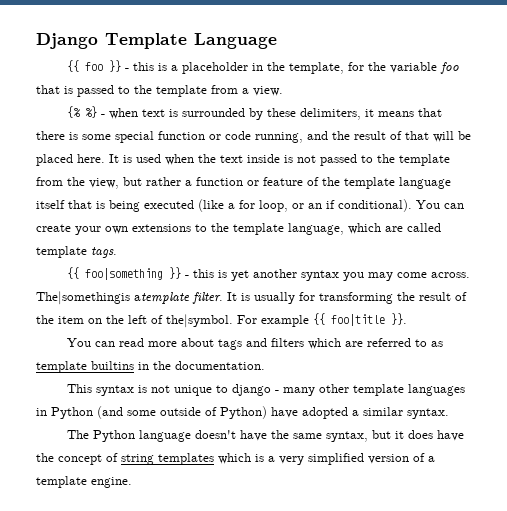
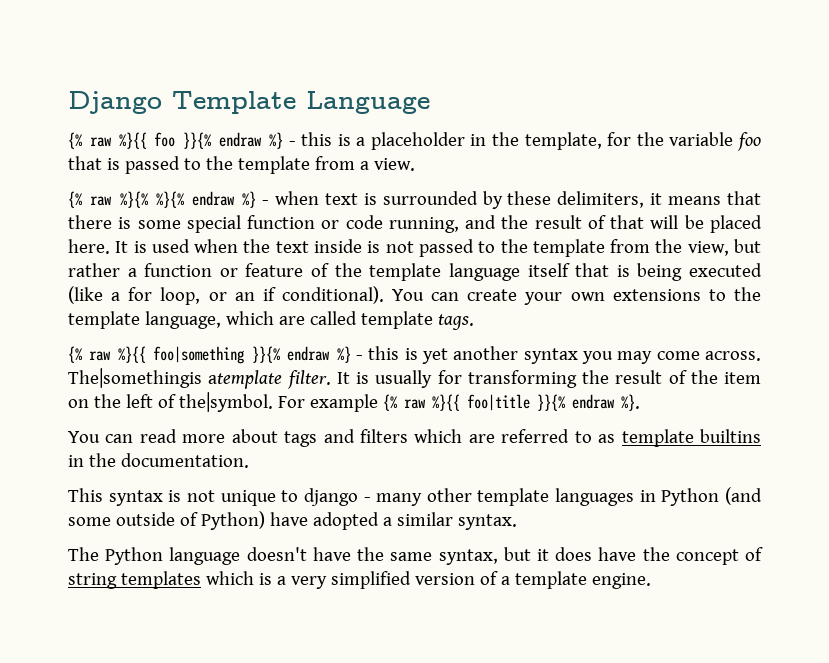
- {{ foo }} - this is a placeholder in the template, for the variable foo that is passed to the template from a view.
+ {% raw %}{{ foo }}{% endraw %} - this is a placeholder in the template, for the variable foo that is passed to the template from a view.
- {% %} - when text is surrounded by these delimiters, it means that there is some special function or code running, and the result of that will be placed here.
+ {% raw %}{% %}{% endraw %} - when text is surrounded by these delimiters, it means that there is some special function or code running, and the result of that will be placed here.
- {{ foo|something }} - this is yet another syntax you may come across.
+ {% raw %}{{ foo|something }}{% endraw %} - this is yet another syntax you may come across.
- For example {{ foo|title }}.
+ For example {% raw %}{{ foo|title }}{% endraw %}.

